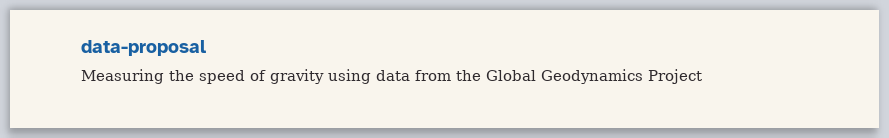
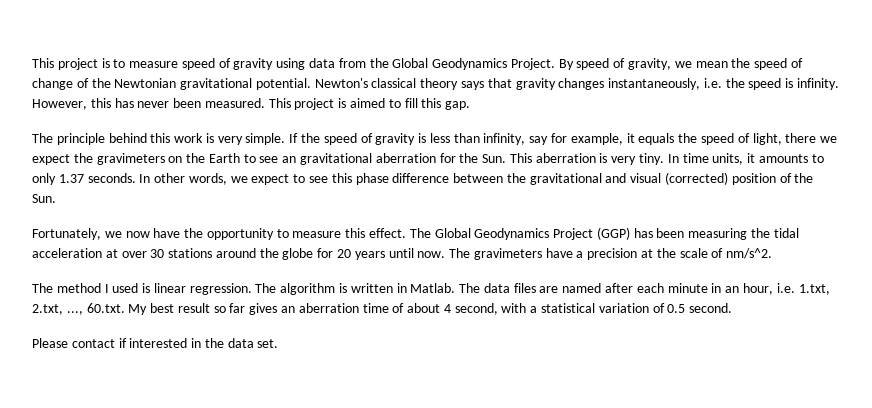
- data-proposal
- Measuring the speed of gravity using data from the Global Geodynamics Project
+ This project is to measure speed of gravity using data from the Global Geodynamics Project. By speed of gravity, we mean the speed of change of the Newtonian gravitational potential. Newton's classical theory says that gravity changes instantaneously, i.e. the speed is infinity. However, this has never been measured. This project is aimed to fill this gap.
+ The principle behind this work is very simple. If the speed of gravity is less than infinity, say for example, it equals the speed of light, there we expect the gravimeters on the Earth to see an gravitational aberration for the Sun. This aberration is very tiny. In time units, it amounts to only 1.37 seconds. In other words, we expect to see this phase difference between the gravitational and visual (corrected) position of the Sun.
+ Fortunately, we now have the opportunity to measure this effect. The Global Geodynamics Project (GGP) has been measuring the tidal acceleration at over 30 stations around the globe for 20 years until now. The gravimeters have a precision at the scale of nm/s^2.
+ The method I used is linear regression. The algorithm is written in Matlab. The data files are named after each minute in an hour, i.e. 1.txt, 2.txt, ..., 60.txt. My best result so far gives an aberration time of about 4 second, with a statistical variation of 0.5 second.
+ Please contact if interested in the data set.

